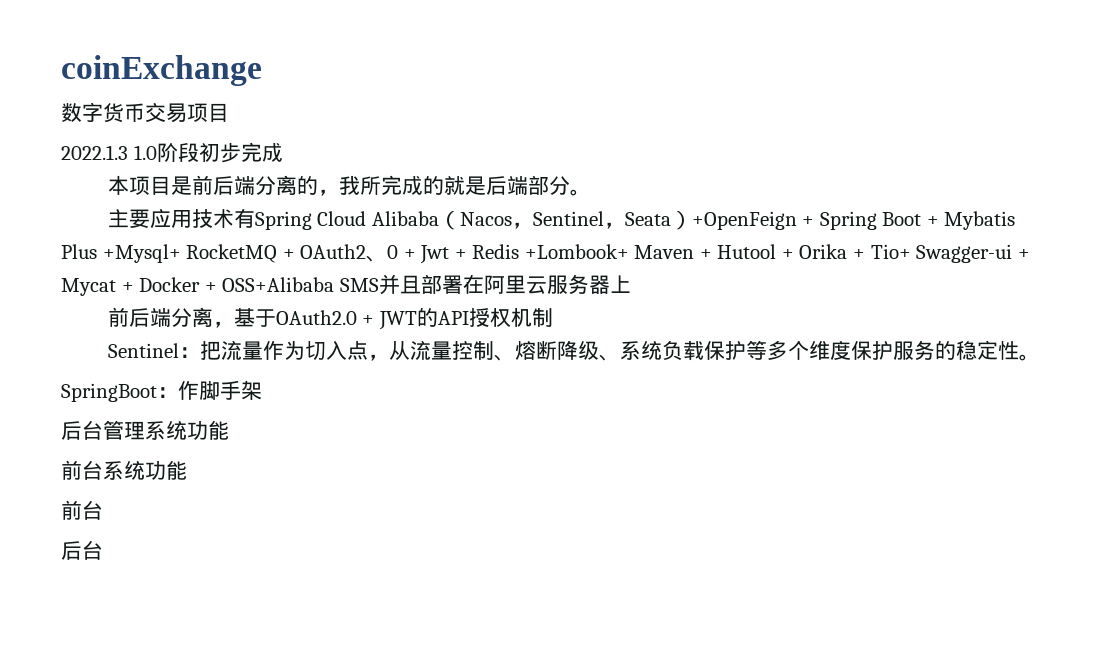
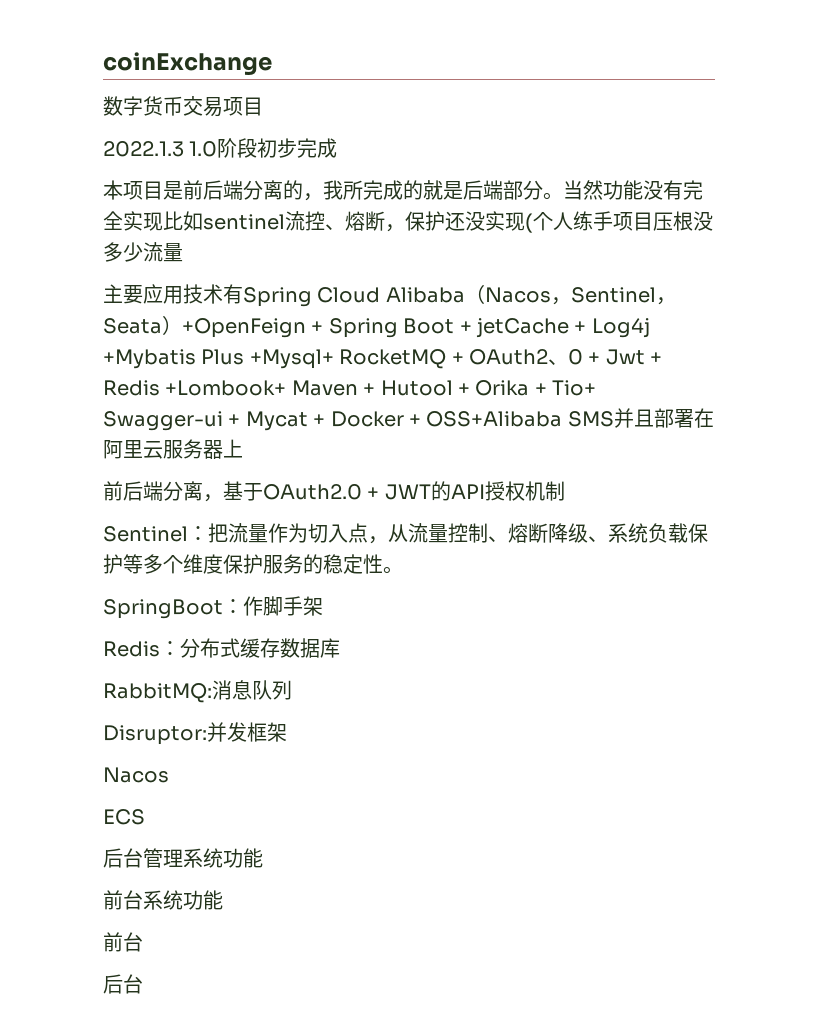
+ 当然功能没有完全实现比如sentinel流控、熔断，保护还没实现(个人练手项目压根没多少流量
- 主要应用技术有Spring Cloud Alibaba（Nacos，Sentinel，Seata）+OpenFeign + Spring Boot + Mybatis Plus +Mysql+ RocketMQ + OAuth2、0 + Jwt + Redis +Lombook+ Maven + Hutool + Orika + Tio+ Swagger-ui + Mycat + Docker + OSS+Alibaba SMS并且部署在阿里云服务器上
+ 主要应用技术有Spring Cloud Alibaba（Nacos，Sentinel，Seata）+OpenFeign + Spring Boot + jetCache + Log4j +Mybatis Plus +Mysql+ RocketMQ + OAuth2、0 + Jwt + Redis +Lombook+ Maven + Hutool + Orika + Tio+ Swagger-ui + Mycat + Docker + OSS+Alibaba SMS并且部署在阿里云服务器上
+ Redis：分布式缓存数据库
+ RabbitMQ:消息队列
+ Disruptor:并发框架
+ Nacos
+ ECS

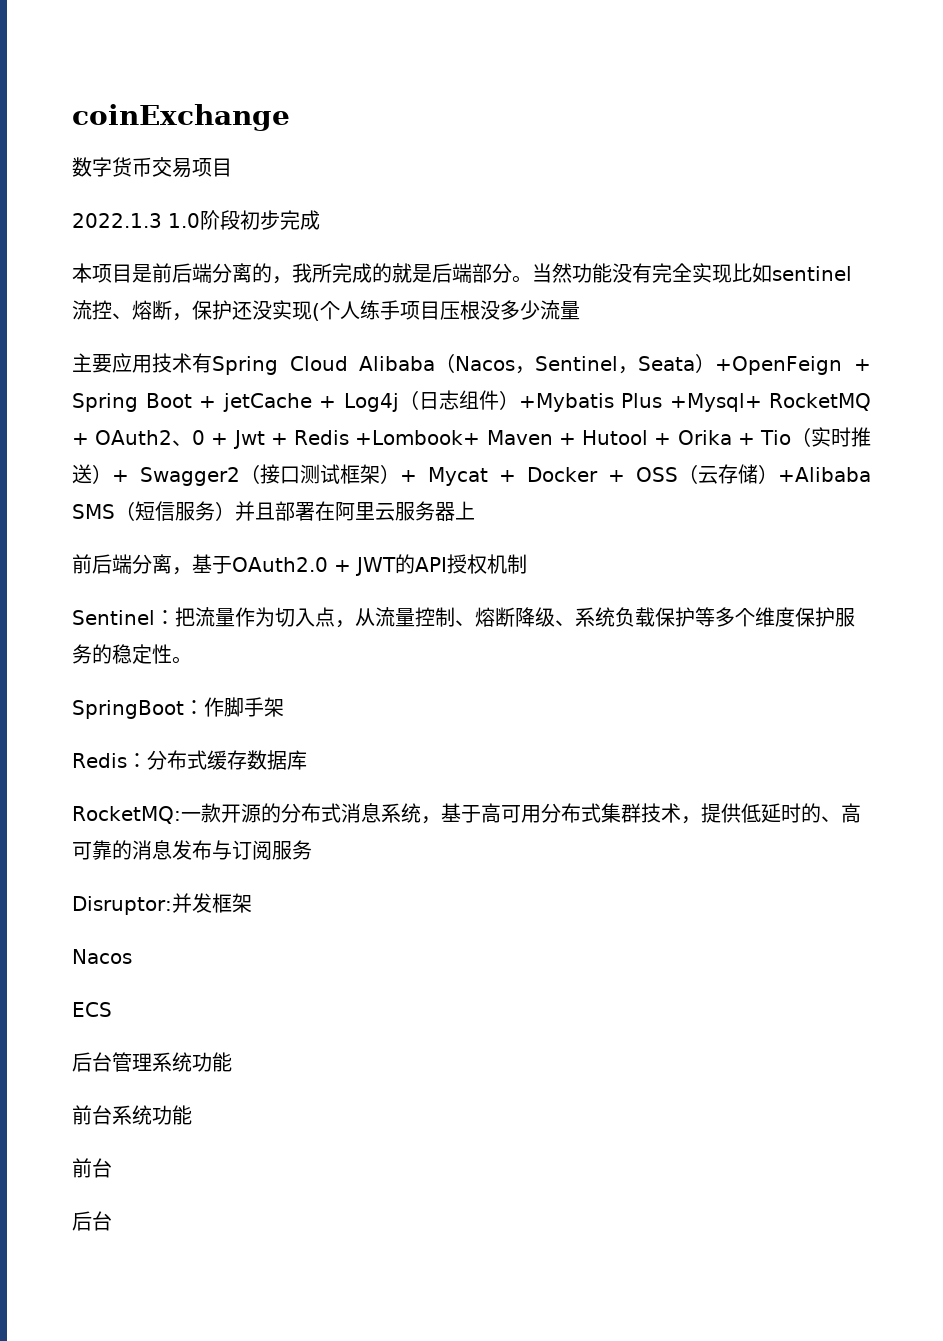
- 主要应用技术有Spring Cloud Alibaba（Nacos，Sentinel，Seata）+OpenFeign + Spring Boot + jetCache + Log4j +Mybatis Plus +Mysql+ RocketMQ + OAuth2、0 + Jwt + Redis +Lombook+ Maven + Hutool + Orika + Tio+ Swagger-ui + Mycat + Docker + OSS+Alibaba SMS并且部署在阿里云服务器上
+ 主要应用技术有Spring Cloud Alibaba（Nacos，Sentinel，Seata）+OpenFeign + Spring Boot + jetCache + Log4j（日志组件）+Mybatis Plus +Mysql+ RocketMQ + OAuth2、0 + Jwt + Redis +Lombook+ Maven + Hutool + Orika + Tio（实时推送）+ Swagger2（接口测试框架）+ Mycat + Docker + OSS（云存储）+Alibaba SMS（短信服务）并且部署在阿里云服务器上
- RabbitMQ:消息队列
+ RocketMQ:一款开源的分布式消息系统，基于高可用分布式集群技术，提供低延时的、高可靠的消息发布与订阅服务

